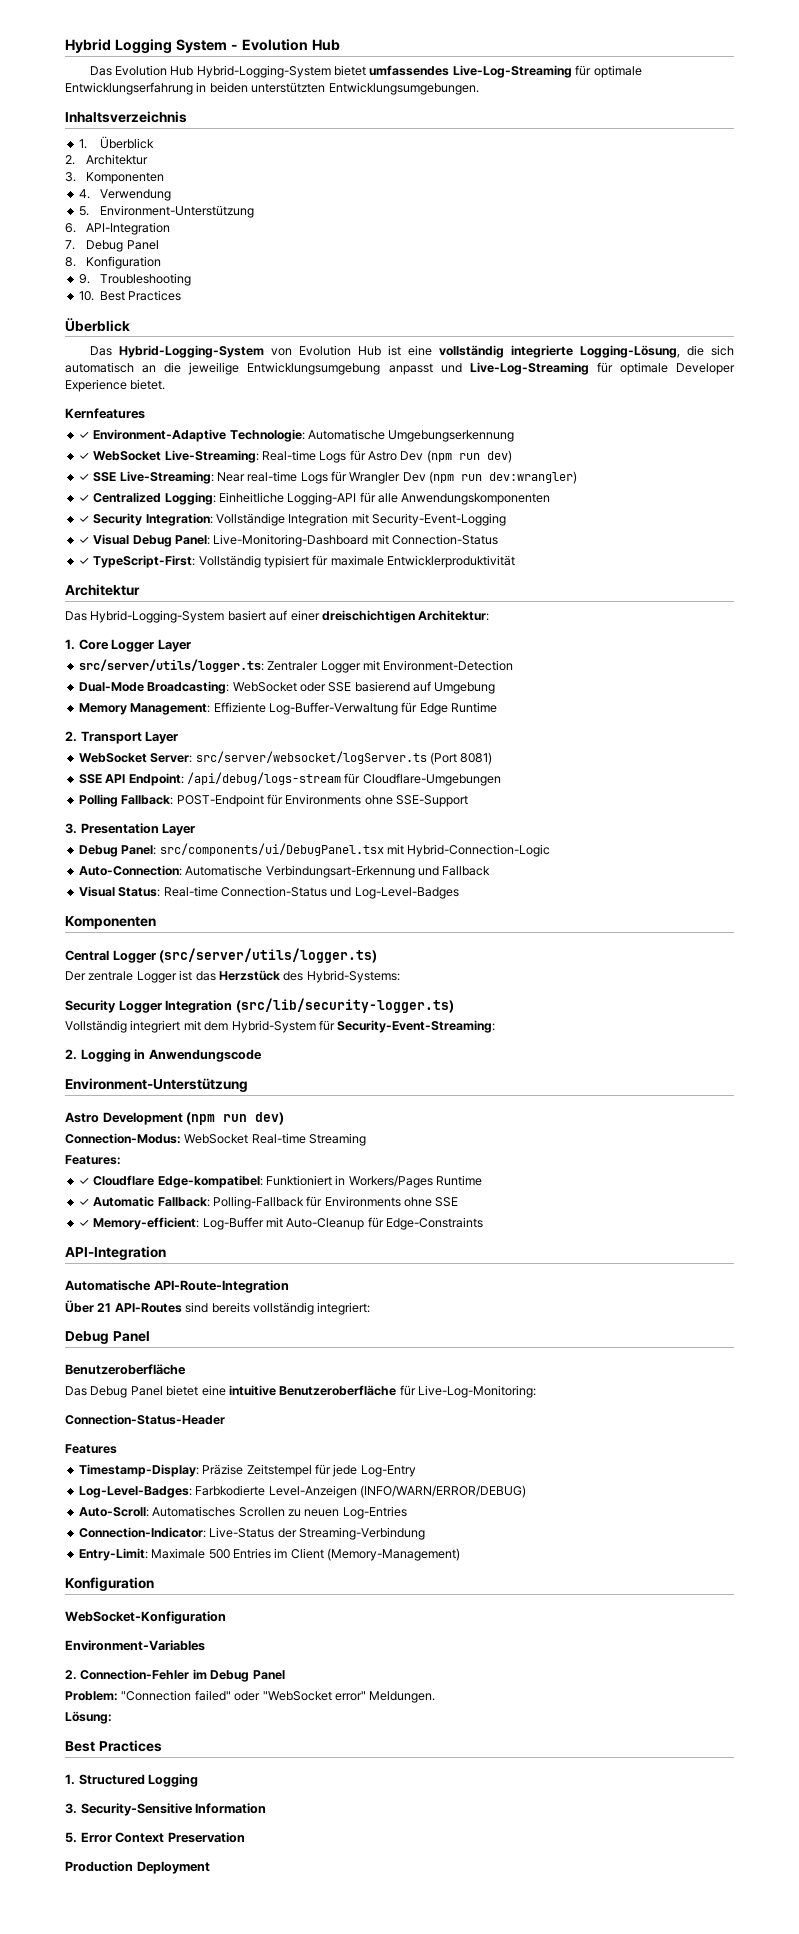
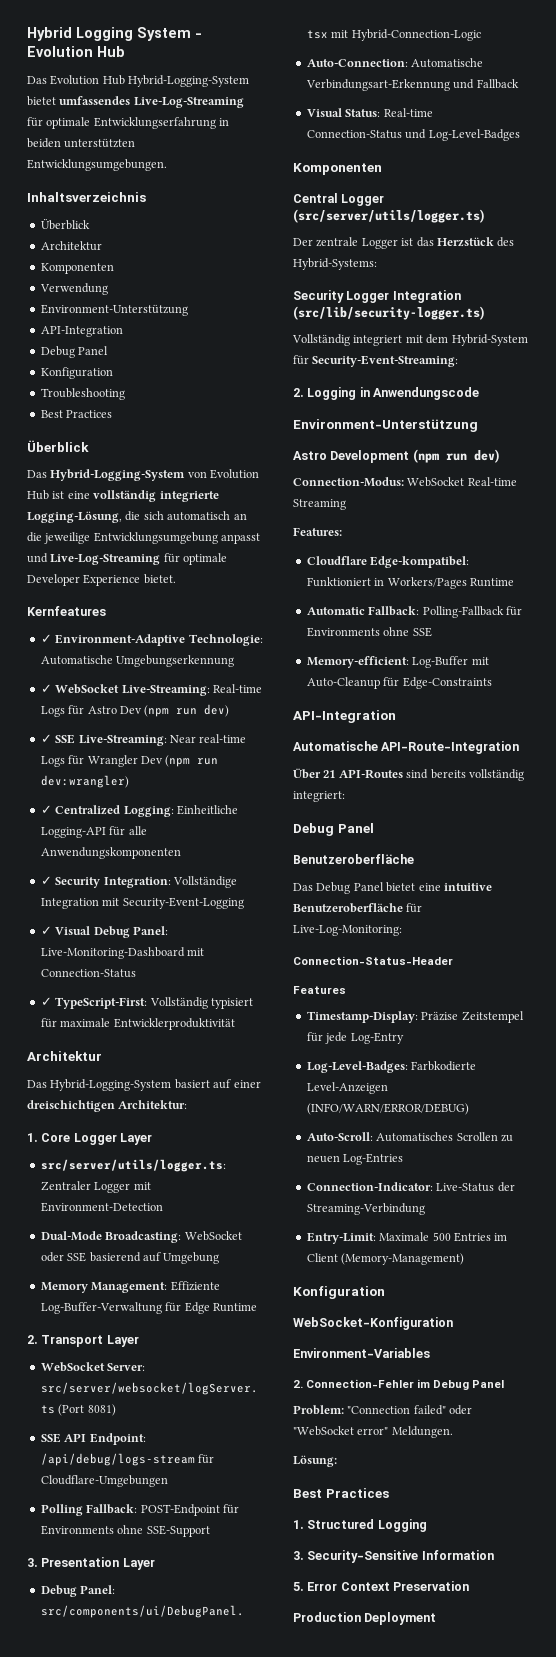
  Inhaltsverzeichnis
- 1. Überblick
- 2. Architektur
- 3. Komponenten
- 4. Verwendung
- 5. Environment-Unterstützung
- 6. API-Integration
- 7. Debug Panel
- 8. Konfiguration
- 9. Troubleshooting
- 10. Best Practices
+ Überblick
+ Architektur
+ Komponenten
+ Verwendung
+ Environment-Unterstützung
+ API-Integration
+ Debug Panel
+ Konfiguration
+ Troubleshooting
+ Best Practices
- ✓ Cloudflare Edge-kompatibel: Funktioniert in Workers/Pages Runtime
+ Cloudflare Edge-kompatibel: Funktioniert in Workers/Pages Runtime
- ✓ Automatic Fallback: Polling-Fallback für Environments ohne SSE
+ Automatic Fallback: Polling-Fallback für Environments ohne SSE
- ✓ Memory-efficient: Log-Buffer mit Auto-Cleanup für Edge-Constraints
+ Memory-efficient: Log-Buffer mit Auto-Cleanup für Edge-Constraints

